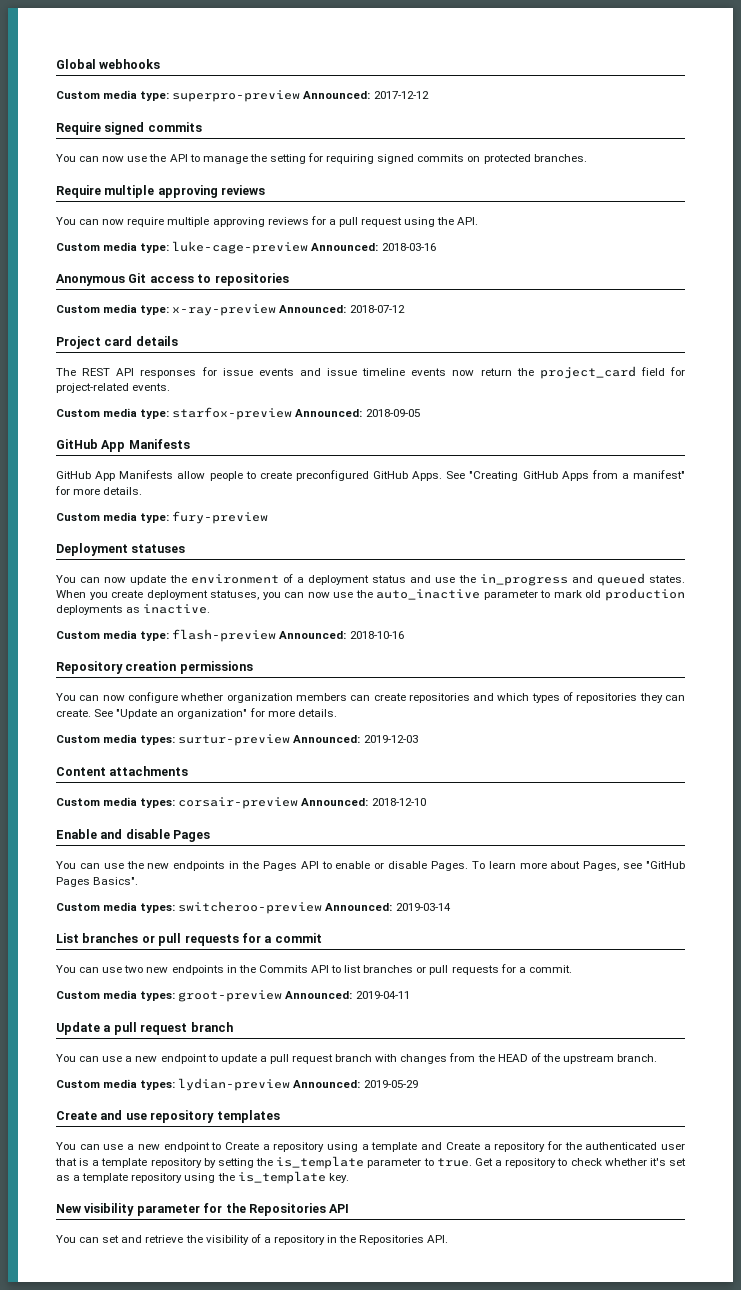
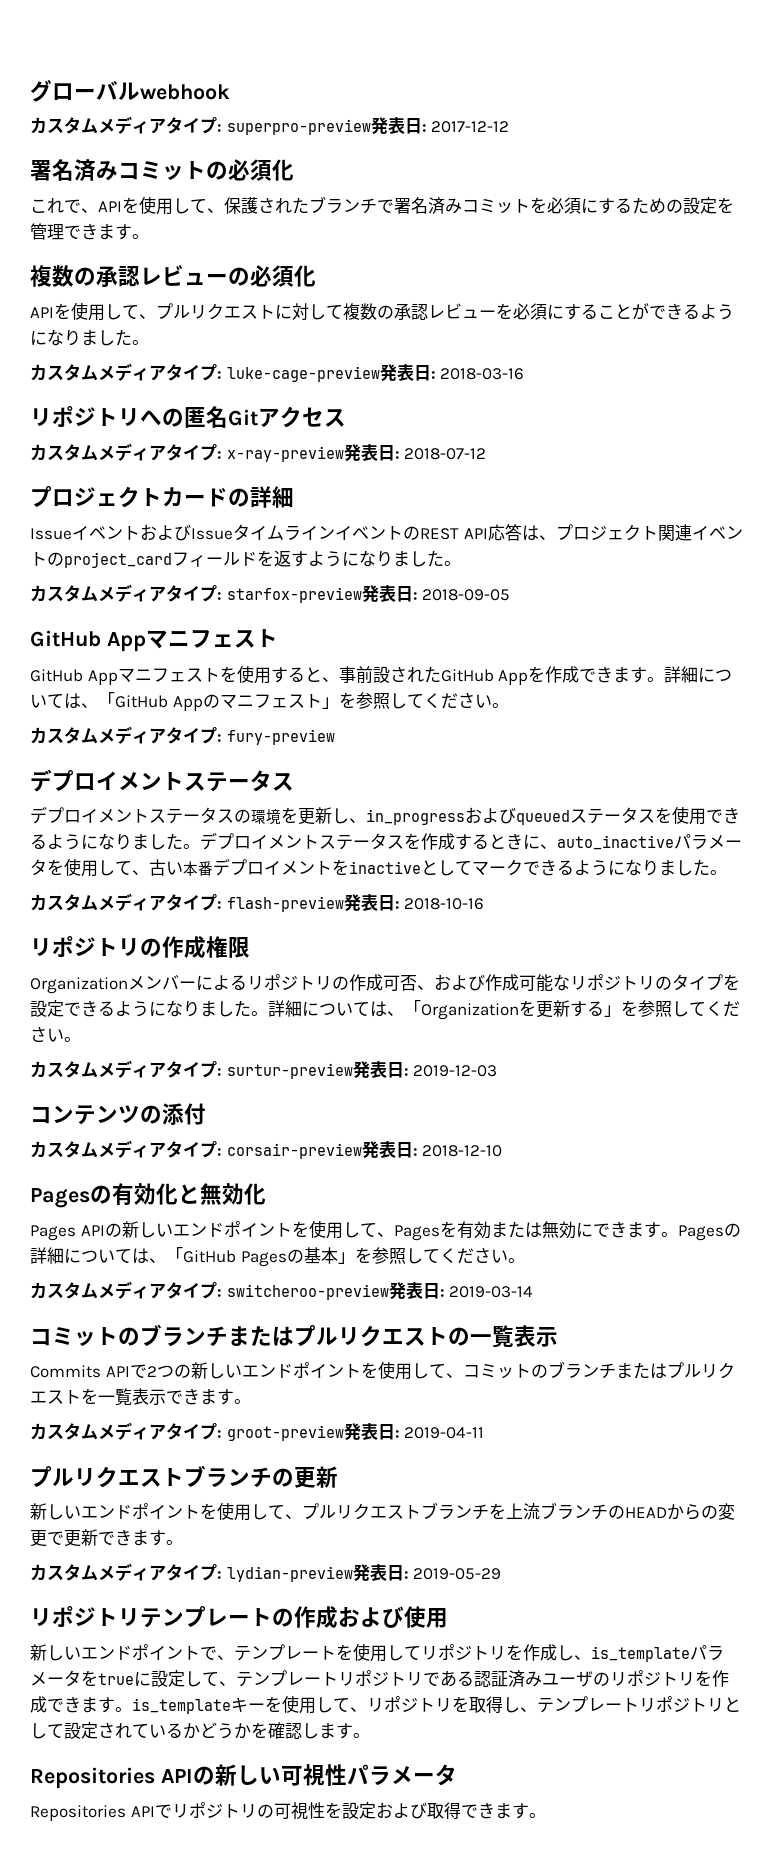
- Global webhooks
- Custom media type: superpro-preview Announced: 2017-12-12
- Require signed commits
- You can now use the API to manage the setting for requiring signed commits on protected branches.
- Require multiple approving reviews
- You can now require multiple approving reviews for a pull request using the API.
- Custom media type: luke-cage-preview Announced: 2018-03-16
- Anonymous Git access to repositories
- Custom media type: x-ray-preview Announced: 2018-07-12
- Project card details
- The REST API responses for issue events and issue timeline events now return the project_card field for project-related events.
- Custom media type: starfox-preview Announced: 2018-09-05
- GitHub App Manifests
- GitHub App Manifests allow people to create preconfigured GitHub Apps. See "Creating GitHub Apps from a manifest" for more details.
- Custom media type: fury-preview
- Deployment statuses
- You can now update the environment of a deployment status and use the in_progress and queued states. When you create deployment statuses, you can now use the auto_inactive parameter to mark old production deployments as inactive.
- Custom media type: flash-preview Announced: 2018-10-16
- Repository creation permissions
- You can now configure whether organization members can create repositories and which types of repositories they can create. See "Update an organization" for more details.
- Custom media types: surtur-preview Announced: 2019-12-03
- Content attachments
- Custom media types: corsair-preview Announced: 2018-12-10
- Enable and disable Pages
- You can use the new endpoints in the Pages API to enable or disable Pages. To learn more about Pages, see "GitHub Pages Basics".
- Custom media types: switcheroo-preview Announced: 2019-03-14
- List branches or pull requests for a commit
- You can use two new endpoints in the Commits API to list branches or pull requests for a commit.
- Custom media types: groot-preview Announced: 2019-04-11
- Update a pull request branch
- You can use a new endpoint to update a pull request branch with changes from the HEAD of the upstream branch.
- Custom media types: lydian-preview Announced: 2019-05-29
- Create and use repository templates
- You can use a new endpoint to Create a repository using a template and Create a repository for the authenticated user that is a template repository by setting the is_template parameter to true. Get a repository to check whether it's set as a template repository using the is_template key.
- New visibility parameter for the Repositories API
- You can set and retrieve the visibility of a repository in the Repositories API.
+ グローバルwebhook
+ カスタムメディアタイプ: superpro-preview発表日: 2017-12-12
+ 署名済みコミットの必須化
+ これで、APIを使用して、保護されたブランチで署名済みコミットを必須にするための設定を管理できます。
+ 複数の承認レビューの必須化
+ APIを使用して、プルリクエストに対して複数の承認レビューを必須にすることができるようになりました。
+ カスタムメディアタイプ: luke-cage-preview発表日: 2018-03-16
+ リポジトリへの匿名Gitアクセス
+ カスタムメディアタイプ: x-ray-preview発表日: 2018-07-12
+ プロジェクトカードの詳細
+ IssueイベントおよびIssueタイムラインイベントのREST API応答は、プロジェクト関連イベントのproject_cardフィールドを返すようになりました。
+ カスタムメディアタイプ: starfox-preview発表日: 2018-09-05
+ GitHub Appマニフェスト
+ GitHub Appマニフェストを使用すると、事前設されたGitHub Appを作成できます。詳細については、「GitHub Appのマニフェスト」を参照してください。
+ カスタムメディアタイプ: fury-preview
+ デプロイメントステータス
+ デプロイメントステータスの環境を更新し、in_progressおよびqueuedステータスを使用できるようになりました。デプロイメントステータスを作成するときに、auto_inactiveパラメータを使用して、古い本番デプロイメントをinactiveとしてマークできるようになりました。
+ カスタムメディアタイプ: flash-preview発表日: 2018-10-16
+ リポジトリの作成権限
+ Organizationメンバーによるリポジトリの作成可否、および作成可能なリポジトリのタイプを設定できるようになりました。詳細については、「Organizationを更新する」を参照してください。
+ カスタムメディアタイプ: surtur-preview発表日: 2019-12-03
+ コンテンツの添付
+ カスタムメディアタイプ: corsair-preview発表日: 2018-12-10
+ Pagesの有効化と無効化
+ Pages APIの新しいエンドポイントを使用して、Pagesを有効または無効にできます。Pagesの詳細については、「GitHub Pagesの基本」を参照してください。
+ カスタムメディアタイプ: switcheroo-preview発表日: 2019-03-14
+ コミットのブランチまたはプルリクエストの一覧表示
+ Commits APIで2つの新しいエンドポイントを使用して、コミットのブランチまたはプルリクエストを一覧表示できます。
+ カスタムメディアタイプ: groot-preview発表日: 2019-04-11
+ プルリクエストブランチの更新
+ 新しいエンドポイントを使用して、プルリクエストブランチを上流ブランチのHEADからの変更で更新できます。
+ カスタムメディアタイプ: lydian-preview発表日: 2019-05-29
+ リポジトリテンプレートの作成および使用
+ 新しいエンドポイントで、テンプレートを使用してリポジトリを作成し、is_templateパラメータをtrueに設定して、テンプレートリポジトリである認証済みユーザのリポジトリを作成できます。is_templateキーを使用して、リポジトリを取得し、テンプレートリポジトリとして設定されているかどうかを確認します。
+ Repositories APIの新しい可視性パラメータ
+ Repositories APIでリポジトリの可視性を設定および取得できます。

